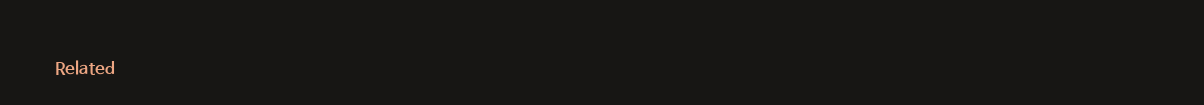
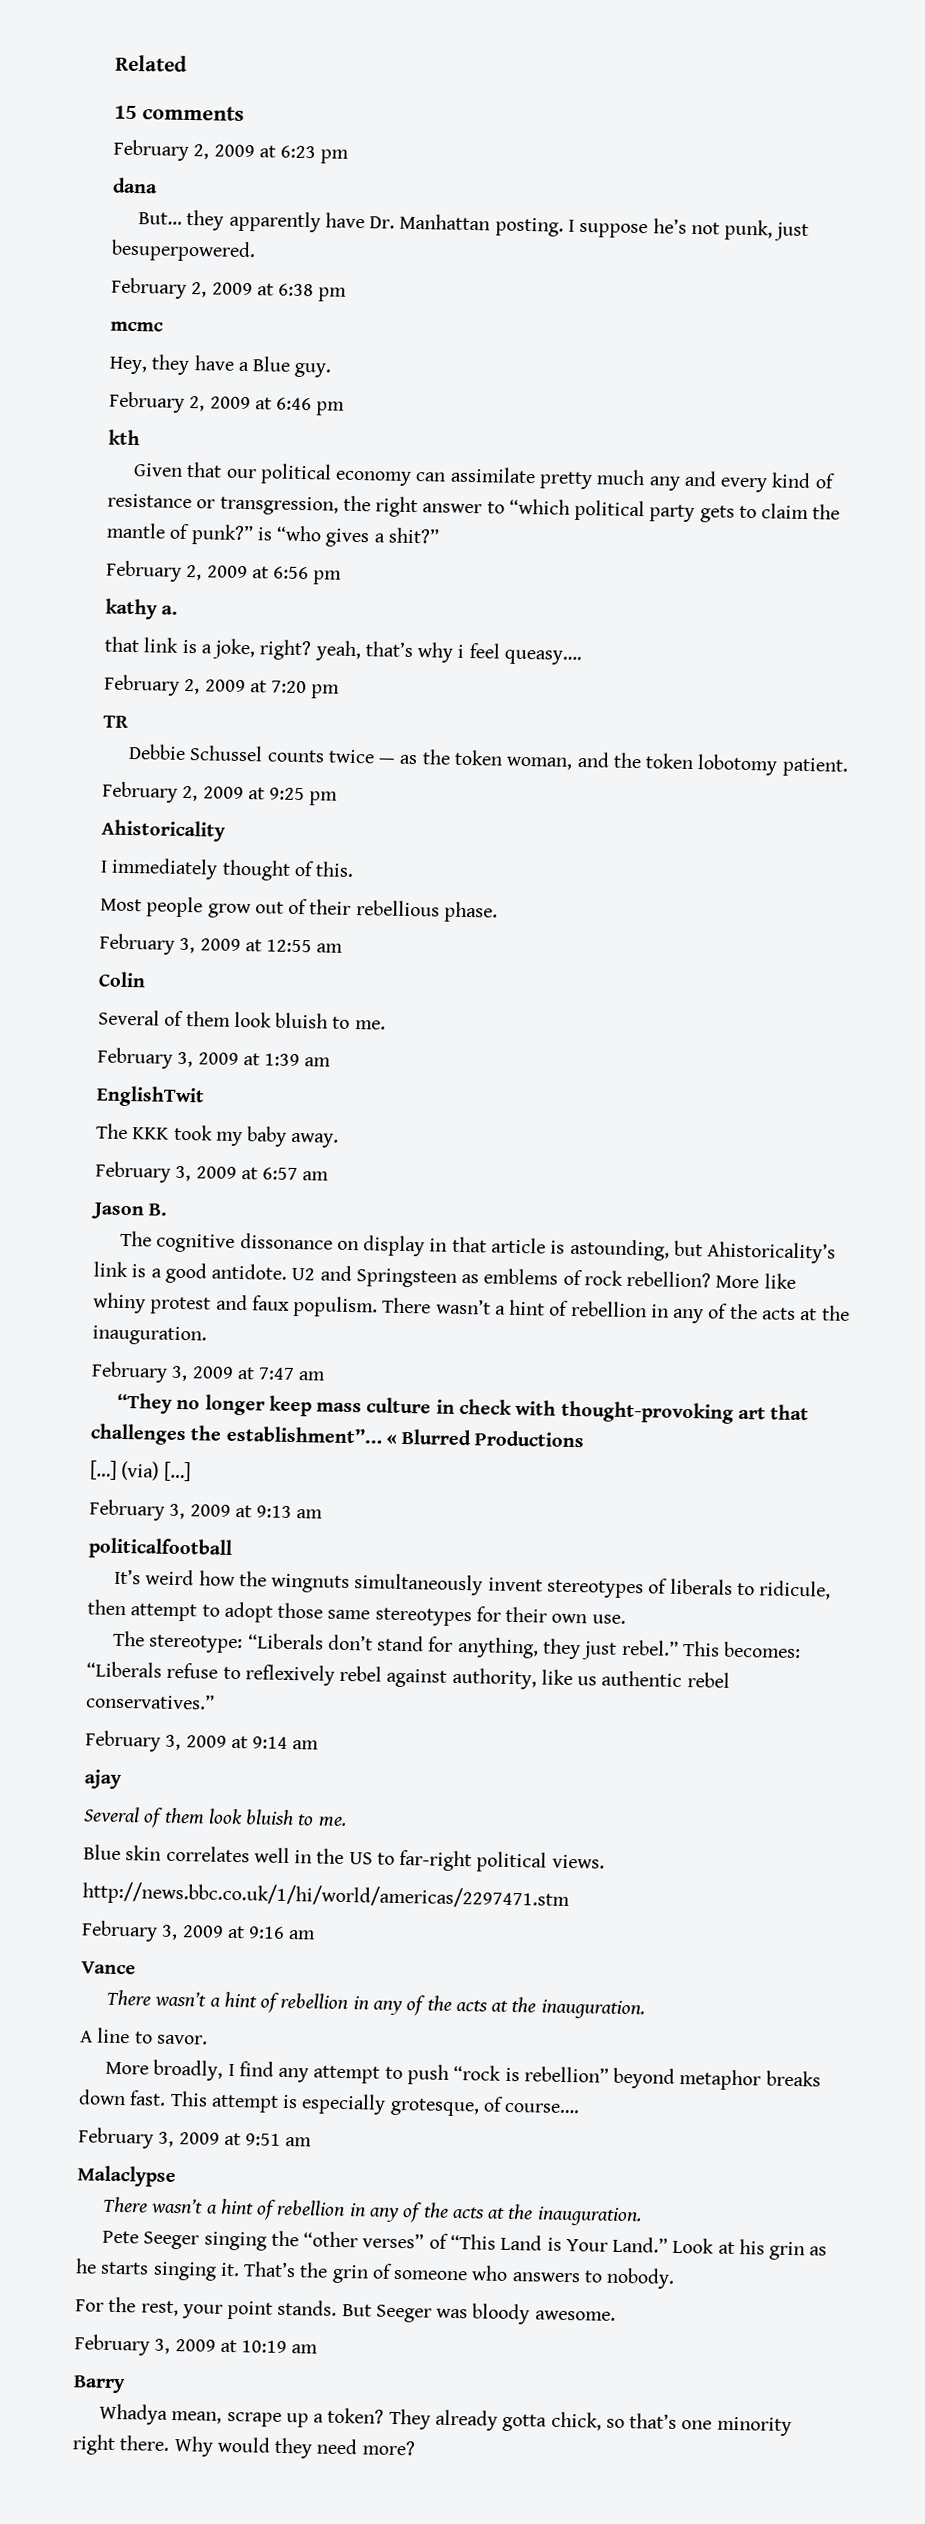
+ 15 comments
+ February 2, 2009 at 6:23 pm
+ dana
+ But… they apparently have Dr. Manhattan posting. I suppose he’s not punk, just besuperpowered.
+ February 2, 2009 at 6:38 pm
+ mcmc
+ Hey, they have a Blue guy.
+ February 2, 2009 at 6:46 pm
+ kth
+ Given that our political economy can assimilate pretty much any and every kind of resistance or transgression, the right answer to “which political party gets to claim the mantle of punk?” is “who gives a shit?”
+ February 2, 2009 at 6:56 pm
+ kathy a.
+ that link is a joke, right? yeah, that’s why i feel queasy….
+ February 2, 2009 at 7:20 pm
+ TR
+ Debbie Schussel counts twice — as the token woman, and the token lobotomy patient.
+ February 2, 2009 at 9:25 pm
+ Ahistoricality
+ I immediately thought of this.
+ Most people grow out of their rebellious phase.
+ February 3, 2009 at 12:55 am
+ Colin
+ Several of them look bluish to me.
+ February 3, 2009 at 1:39 am
+ EnglishTwit
+ The KKK took my baby away.
+ February 3, 2009 at 6:57 am
+ Jason B.
+ The cognitive dissonance on display in that article is astounding, but Ahistoricality’s link is a good antidote. U2 and Springsteen as emblems of rock rebellion? More like whiny protest and faux populism. There wasn’t a hint of rebellion in any of the acts at the inauguration.
+ February 3, 2009 at 7:47 am
+ “They no longer keep mass culture in check with thought-provoking art that challenges the establishment”… « Blurred Productions
+ […] (via) […]
+ February 3, 2009 at 9:13 am
+ politicalfootball
+ It’s weird how the wingnuts simultaneously invent stereotypes of liberals to ridicule, then attempt to adopt those same stereotypes for their own use.
+ The stereotype: “Liberals don’t stand for anything, they just rebel.” This becomes: “Liberals refuse to reflexively rebel against authority, like us authentic rebel conservatives.”
+ February 3, 2009 at 9:14 am
+ ajay
+ Several of them look bluish to me.
+ Blue skin correlates well in the US to far-right political views.
+ http://news.bbc.co.uk/1/hi/world/americas/2297471.stm
+ February 3, 2009 at 9:16 am
+ Vance
+ There wasn’t a hint of rebellion in any of the acts at the inauguration.
+ A line to savor.
+ More broadly, I find any attempt to push “rock is rebellion” beyond metaphor breaks down fast. This attempt is especially grotesque, of course….
+ February 3, 2009 at 9:51 am
+ Malaclypse
+ There wasn’t a hint of rebellion in any of the acts at the inauguration.
+ Pete Seeger singing the “other verses” of “This Land is Your Land.” Look at his grin as he starts singing it. That’s the grin of someone who answers to nobody.
+ For the rest, your point stands. But Seeger was bloody awesome.
+ February 3, 2009 at 10:19 am
+ Barry
+ Whadya mean, scrape up a token? They already gotta chick, so that’s one minority right there. Why would they need more?

